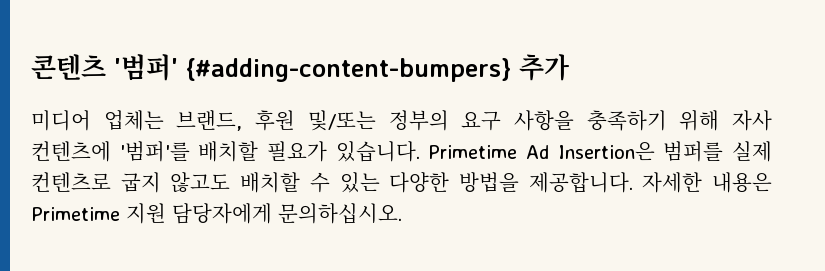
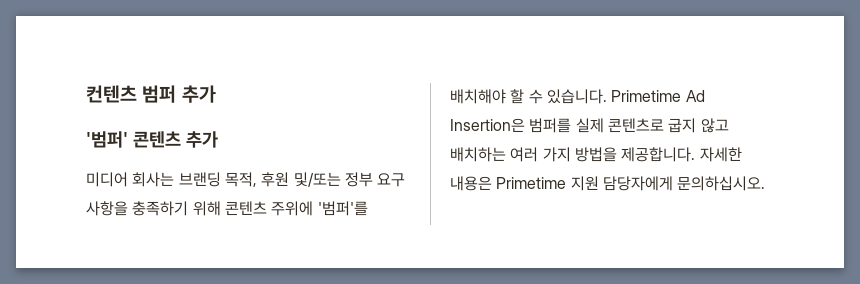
- 콘텐츠 '범퍼' {#adding-content-bumpers} 추가
+ 컨텐츠 범퍼 추가
+ '범퍼' 콘텐츠 추가
- 미디어 업체는 브랜드, 후원 및/또는 정부의 요구 사항을 충족하기 위해 자사 컨텐츠에 '범퍼'를 배치할 필요가 있습니다.
+ 미디어 회사는 브랜딩 목적, 후원 및/또는 정부 요구 사항을 충족하기 위해 콘텐츠 주위에 '범퍼'를 배치해야 할 수 있습니다.
- Primetime Ad Insertion은 범퍼를 실제 컨텐츠로 굽지 않고도 배치할 수 있는 다양한 방법을 제공합니다.
+ Primetime Ad Insertion은 범퍼를 실제 콘텐츠로 굽지 않고 배치하는 여러 가지 방법을 제공합니다.

